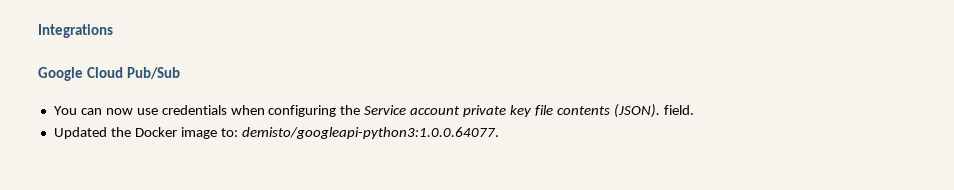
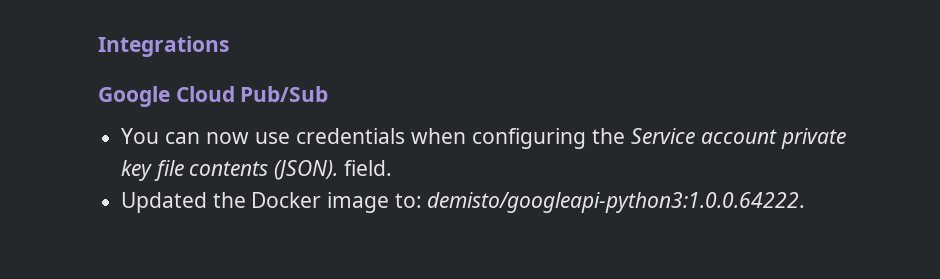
- Updated the Docker image to: demisto/googleapi-python3:1.0.0.64077.
+ Updated the Docker image to: demisto/googleapi-python3:1.0.0.64222.

